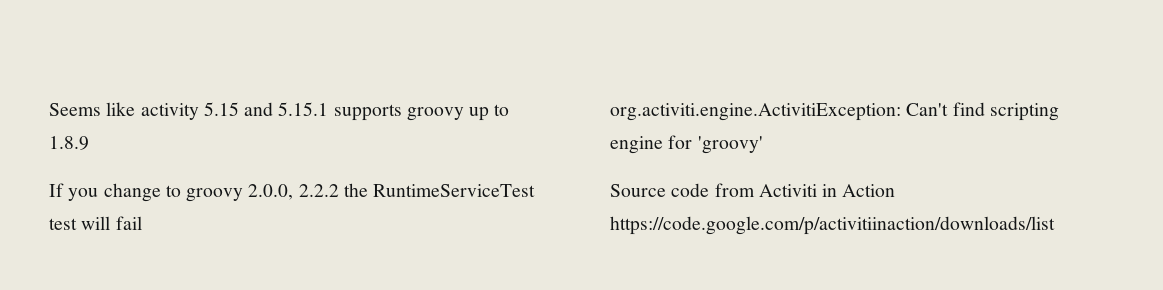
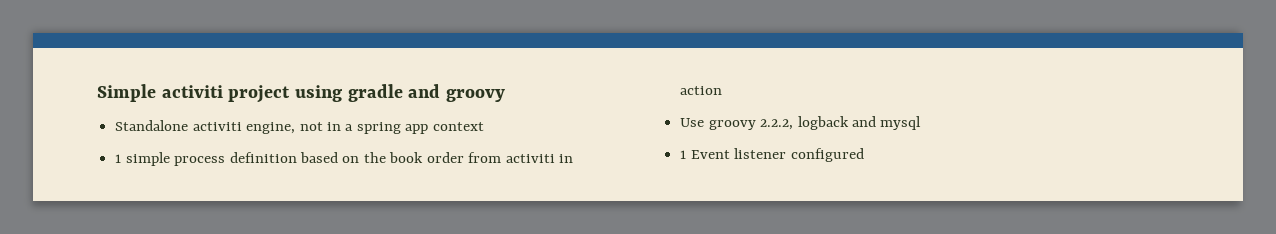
- Seems like activity 5.15 and 5.15.1 supports groovy up to 1.8.9
- If you change to groovy 2.0.0, 2.2.2 the RuntimeServiceTest test will fail
- org.activiti.engine.ActivitiException: Can't find scripting engine for 'groovy'
- Source code from Activiti in Action https://code.google.com/p/activitiinaction/downloads/list
+ Simple activiti project using gradle and groovy
+ Standalone activiti engine, not in a spring app context
+ 1 simple process definition based on the book order from activiti in action
+ Use groovy 2.2.2, logback and mysql
+ 1 Event listener configured

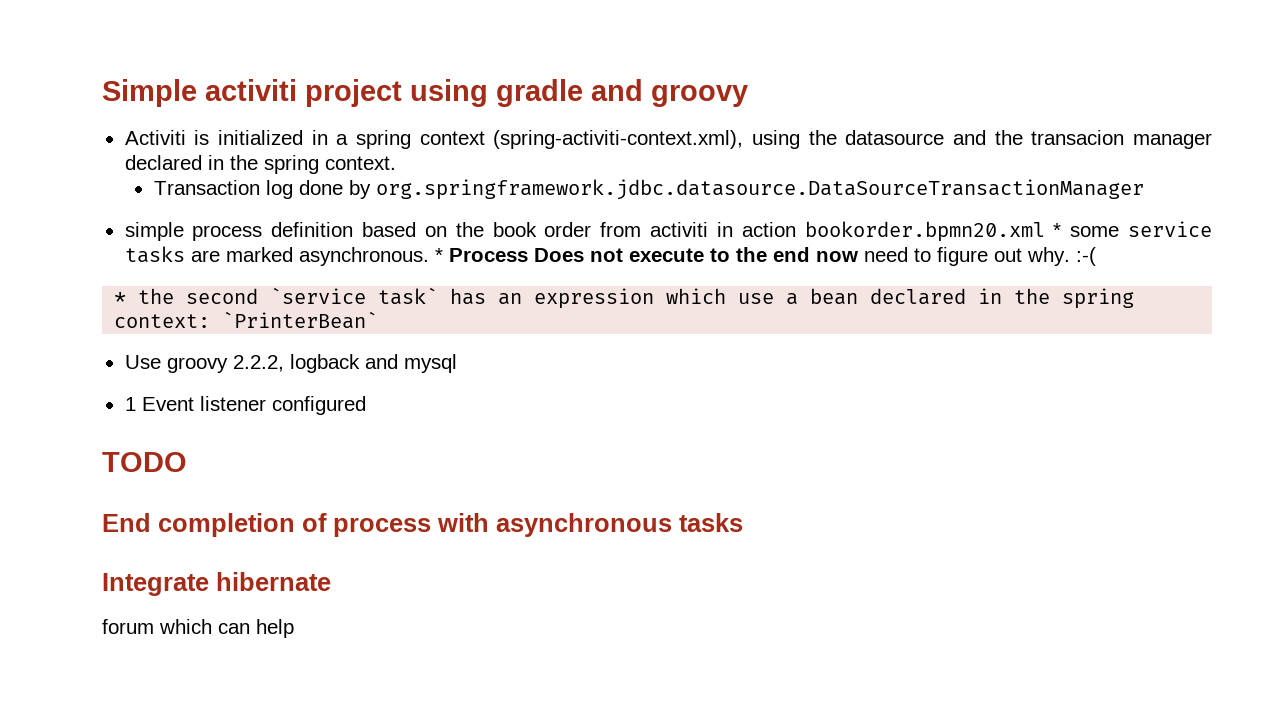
- Standalone activiti engine, not in a spring app context
- 1 simple process definition based on the book order from activiti in action
+ Activiti is initialized in a spring context (spring-activiti-context.xml), using the datasource and the transacion manager declared in the spring context.
+ Transaction log done by org.springframework.jdbc.datasource.DataSourceTransactionManager
+ simple process definition based on the book order from activiti in action bookorder.bpmn20.xml * some service tasks are marked asynchronous. * Process Does not execute to the end now need to figure out why. :-(
+ * the second `service task` has an expression which use a bean declared in the spring context: `PrinterBean`
+ TODO
+ End completion of process with asynchronous tasks
+ Integrate hibernate
+ forum which can help

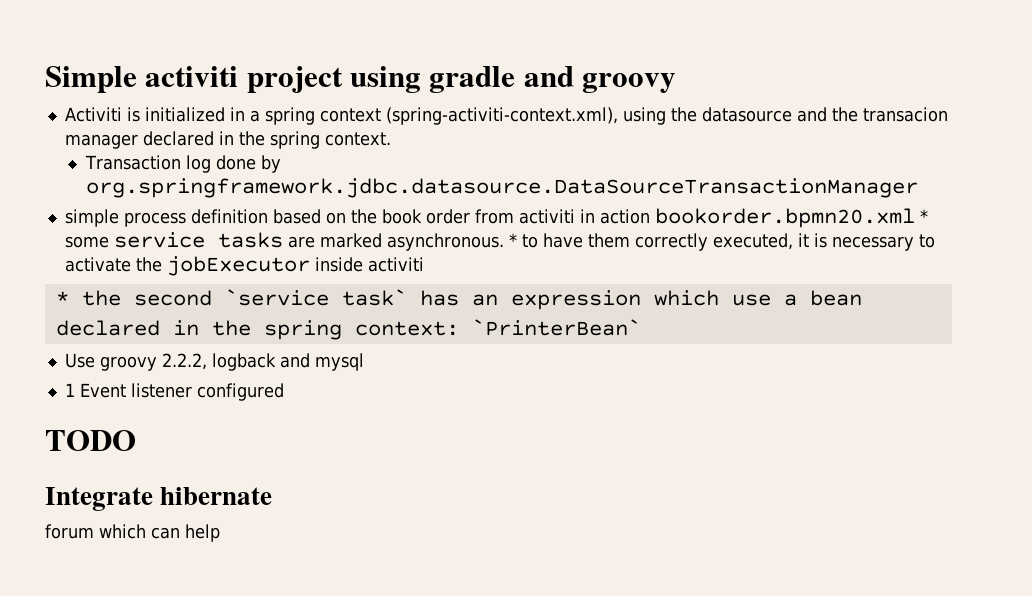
- * Process Does not execute to the end now need to figure out why. :-(
+ * to have them correctly executed, it is necessary to activate the jobExecutor inside activiti
- End completion of process with asynchronous tasks

